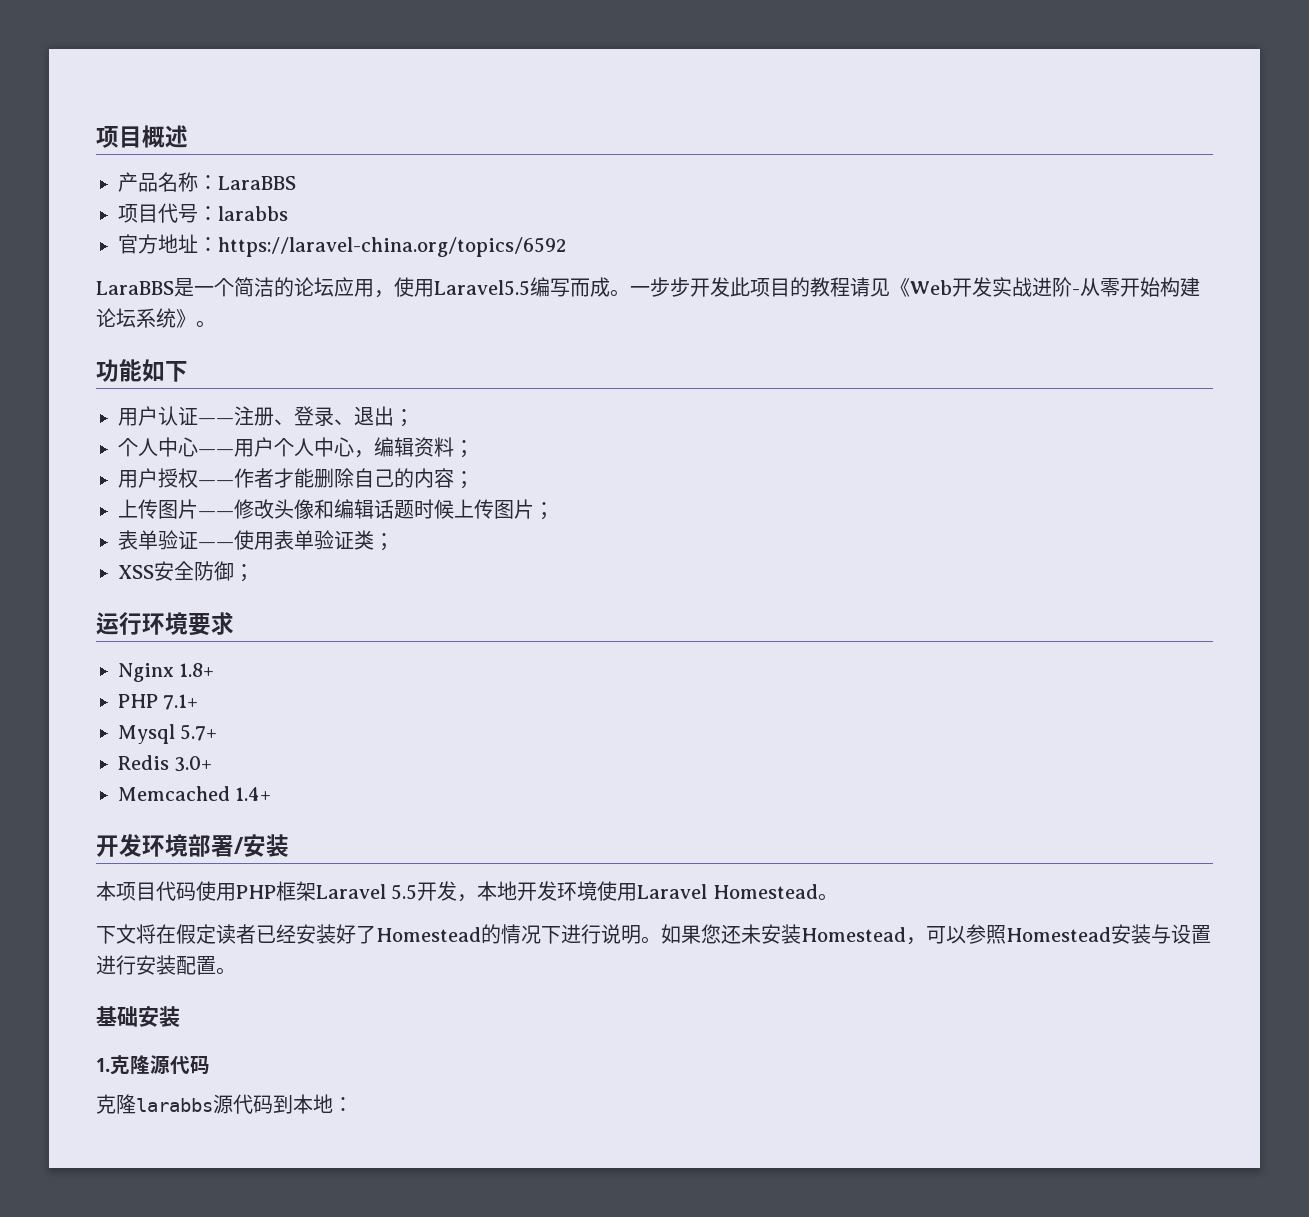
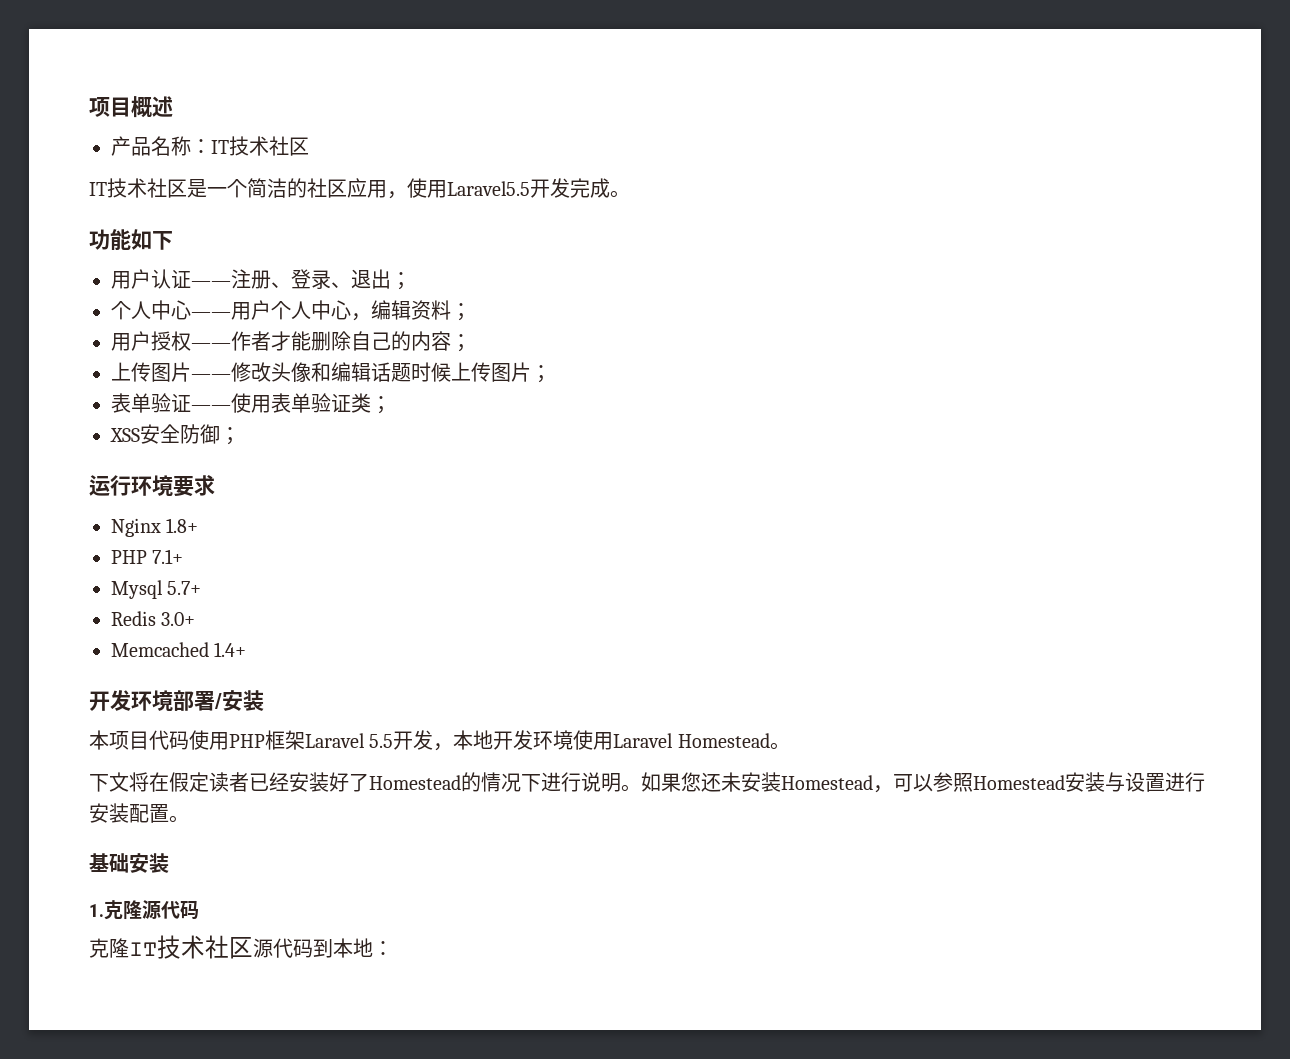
- 产品名称：LaraBBS
- 项目代号：larabbs
- 官方地址：https://laravel-china.org/topics/6592
- LaraBBS是一个简洁的论坛应用，使用Laravel5.5编写而成。一步步开发此项目的教程请见《Web开发实战进阶-从零开始构建论坛系统》。
+ 产品名称：IT技术社区
+ IT技术社区是一个简洁的社区应用，使用Laravel5.5开发完成。
- 克隆larabbs源代码到本地：
+ 克隆IT技术社区源代码到本地：

